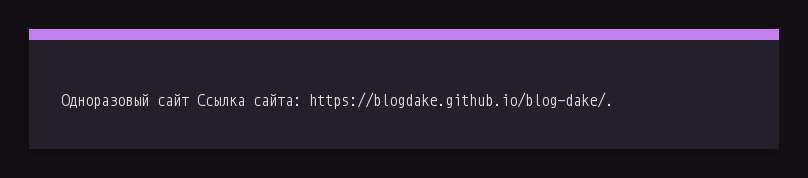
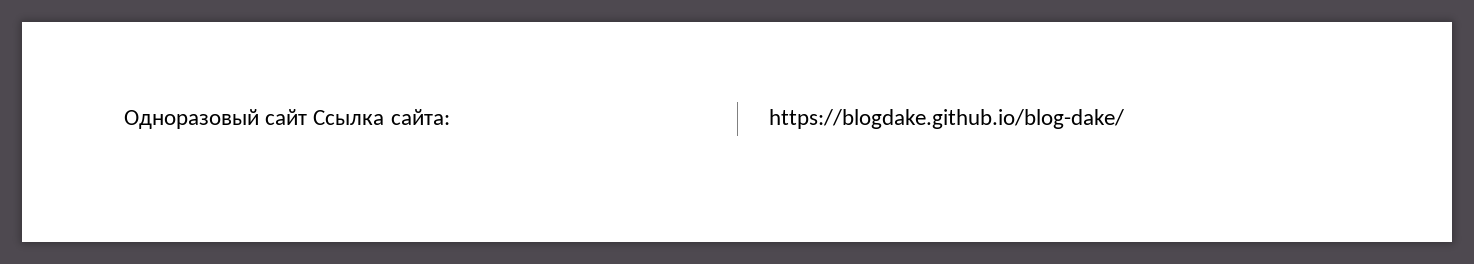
- Одноразовый сайт Ссылка сайта: https://blogdake.github.io/blog-dake/.
+ Одноразовый сайт Ссылка сайта: https://blogdake.github.io/blog-dake/

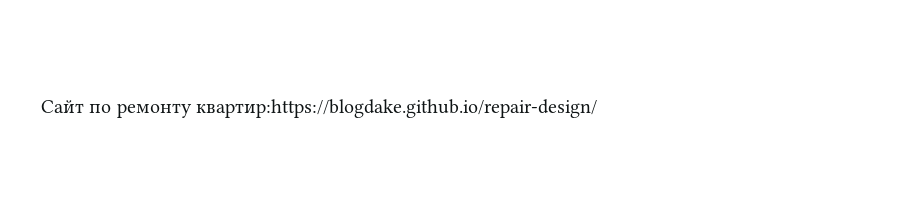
- Одноразовый сайт Ссылка сайта: https://blogdake.github.io/blog-dake/
+ Сайт по ремонту квартир:https://blogdake.github.io/repair-design/

